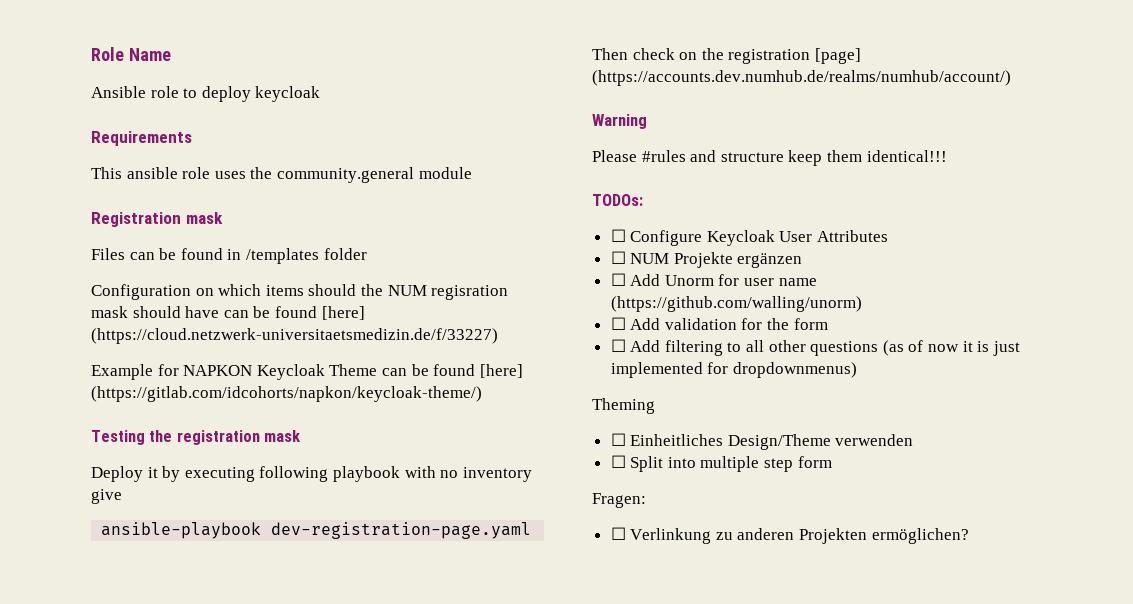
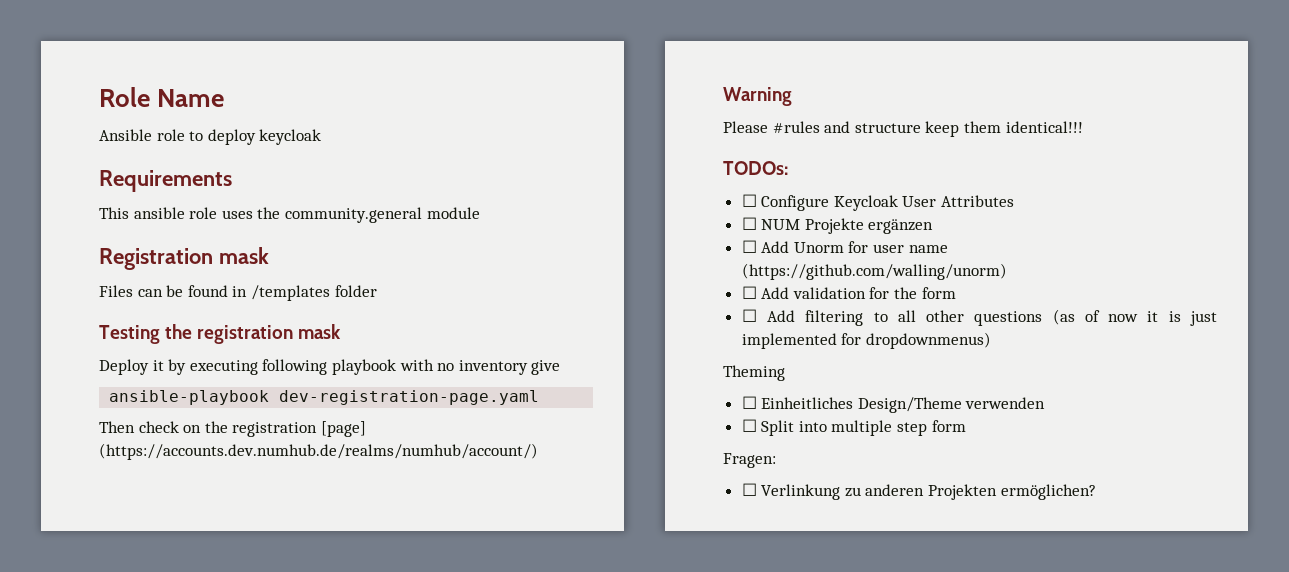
- Configuration on which items should the NUM regisration mask should have can be found [here] (https://cloud.netzwerk-universitaetsmedizin.de/f/33227)
- Example for NAPKON Keycloak Theme can be found [here] (https://gitlab.com/idcohorts/napkon/keycloak-theme/)

